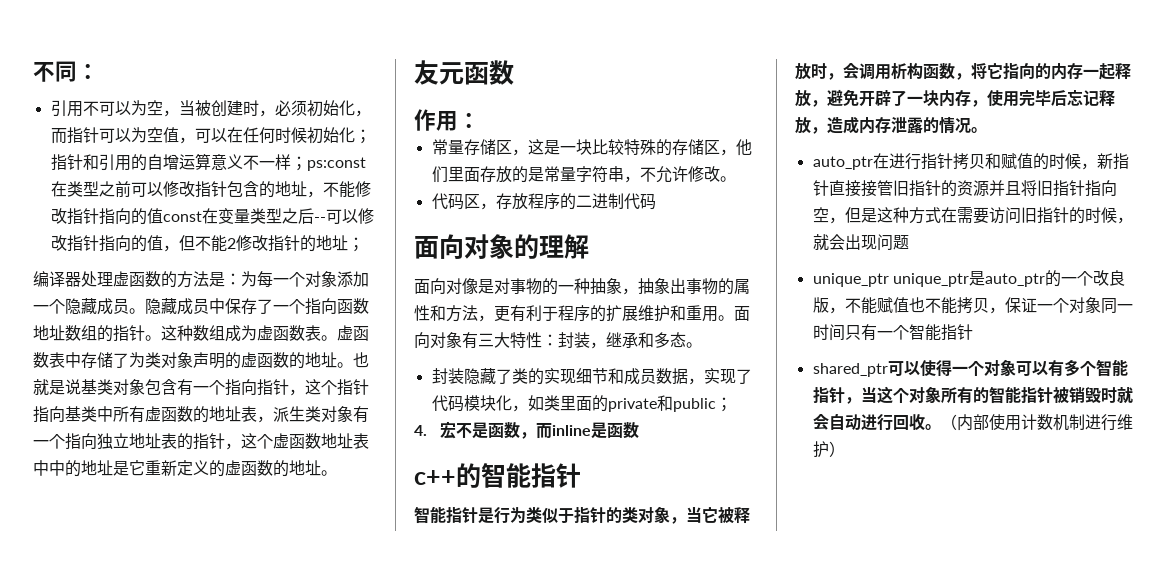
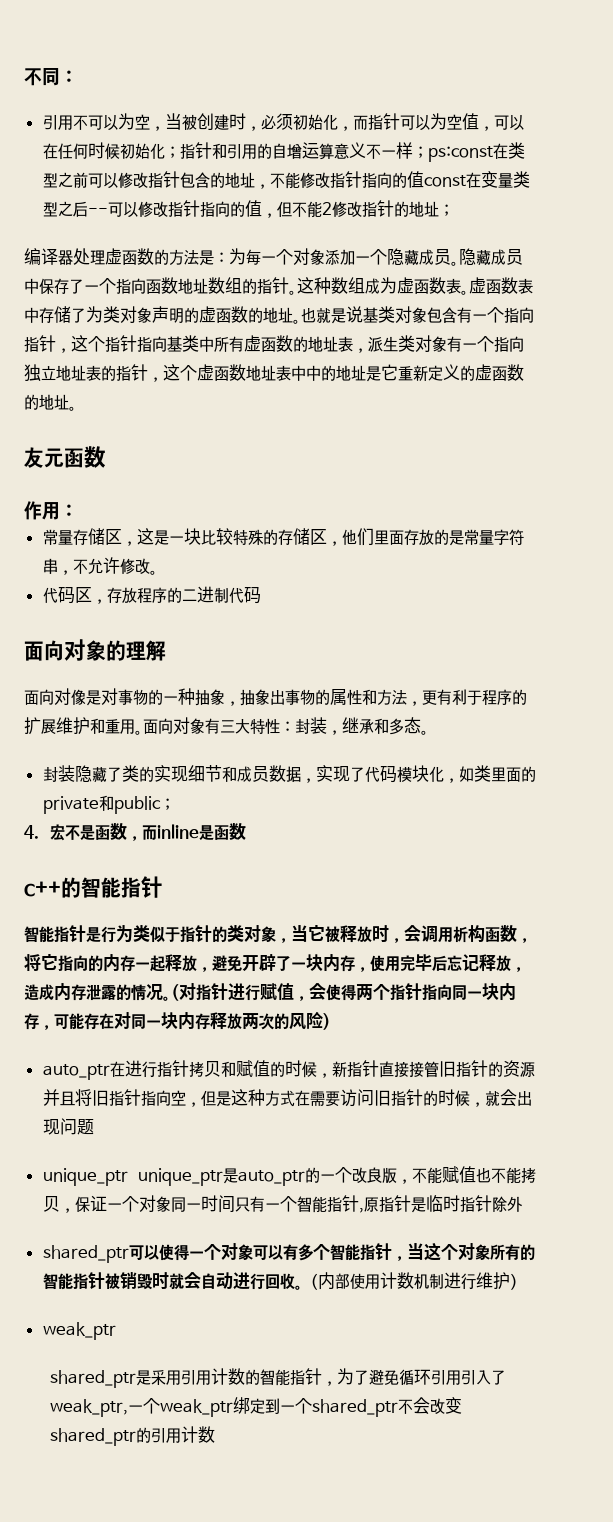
+ (对指针进行赋值，会使得两个指针指向同一块内存，可能存在对同一块内存释放两次的风险)
- unique_ptr unique_ptr是auto_ptr的一个改良版，不能赋值也不能拷贝，保证一个对象同一时间只有一个智能指针
+ unique_ptr unique_ptr是auto_ptr的一个改良版，不能赋值也不能拷贝，保证一个对象同一时间只有一个智能指针,原指针是临时指针除外
  （内部使用计数机制进行维护）
+ weak_ptr
+ shared_ptr是采用引用计数的智能指针，为了避免循环引用引入了weak_ptr,一个weak_ptr绑定到一个shared_ptr不会改变shared_ptr的引用计数

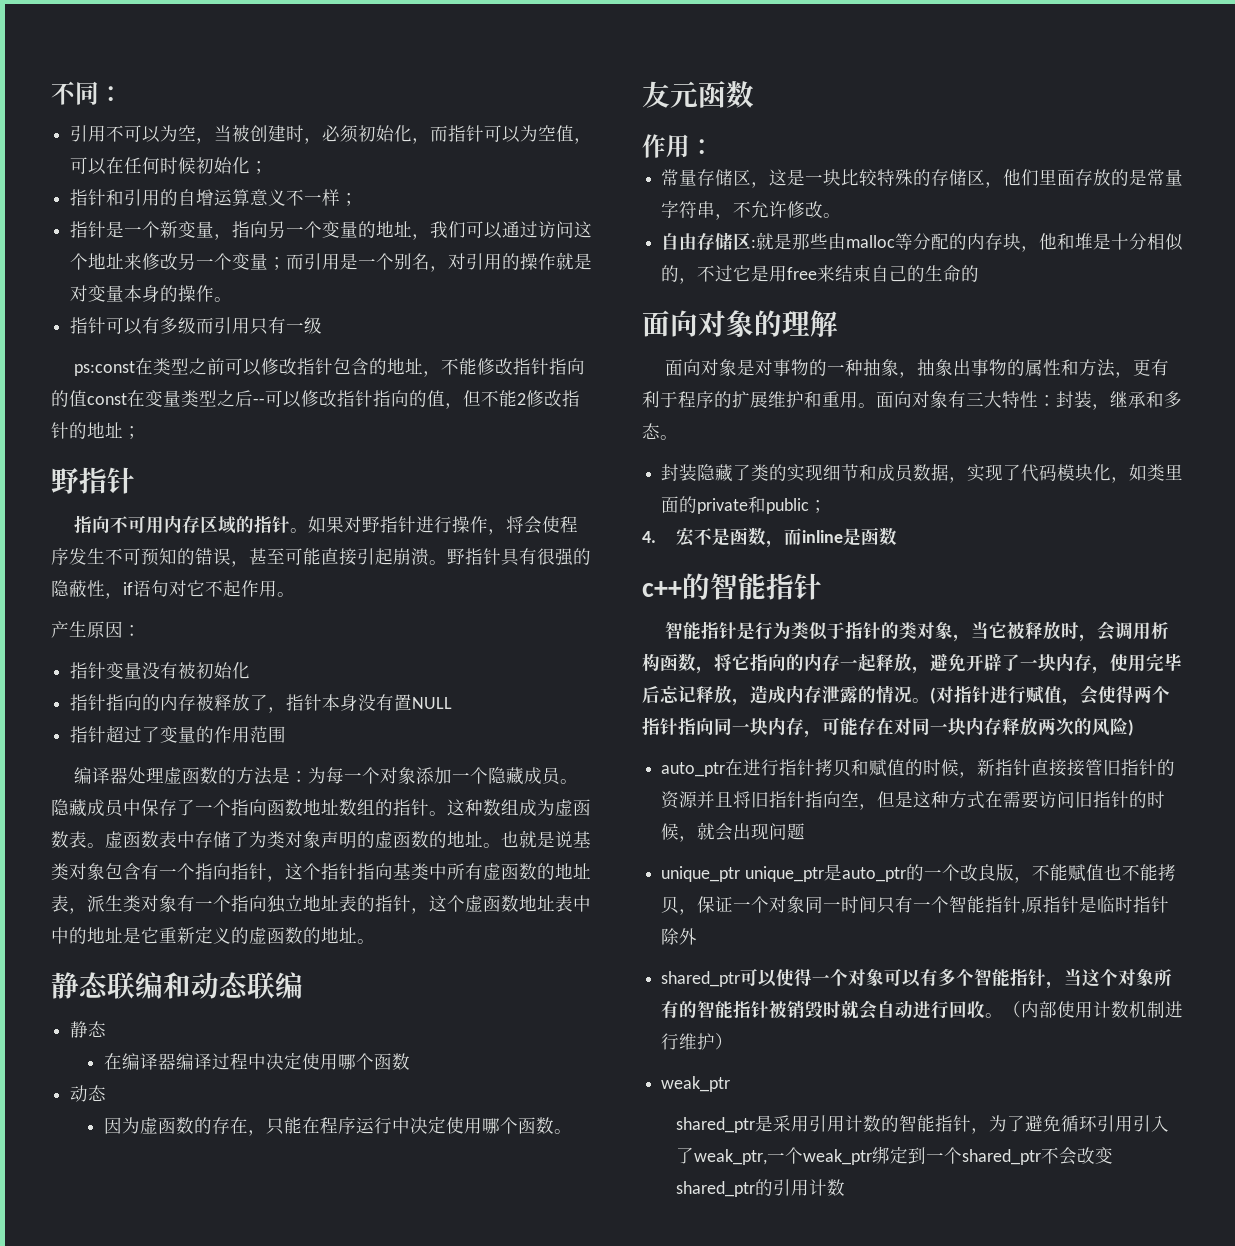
- 引用不可以为空，当被创建时，必须初始化，而指针可以为空值，可以在任何时候初始化；指针和引用的自增运算意义不一样；ps:const在类型之前可以修改指针包含的地址，不能修改指针指向的值const在变量类型之后--可以修改指针指向的值，但不能2修改指针的地址；
+ 引用不可以为空，当被创建时，必须初始化，而指针可以为空值，可以在任何时候初始化；
+ 指针和引用的自增运算意义不一样；
+ 指针是一个新变量，指向另一个变量的地址，我们可以通过访问这个地址来修改另一个变量；而引用是一个别名，对引用的操作就是对变量本身的操作。
+ 指针可以有多级而引用只有一级
+ ps:const在类型之前可以修改指针包含的地址，不能修改指针指向的值const在变量类型之后--可以修改指针指向的值，但不能2修改指针的地址；
+ 野指针
+ 指向不可用内存区域的指针。如果对野指针进行操作，将会使程序发生不可预知的错误，甚至可能直接引起崩溃。野指针具有很强的隐蔽性，if语句对它不起作用。
+ 产生原因：
+ 指针变量没有被初始化
+ 指针指向的内存被释放了，指针本身没有置NULL
+ 指针超过了变量的作用范围
+ 静态联编和动态联编
+ 静态
+ 在编译器编译过程中决定使用哪个函数
+ 动态
+ 因为虚函数的存在，只能在程序运行中决定使用哪个函数。
- 代码区，存放程序的二进制代码
+ 自由存储区:就是那些由malloc等分配的内存块，他和堆是十分相似的，不过它是用free来结束自己的生命的
- 面向对像是对事物的一种抽象，抽象出事物的属性和方法，更有利于程序的扩展维护和重用。
+ 面向对象是对事物的一种抽象，抽象出事物的属性和方法，更有利于程序的扩展维护和重用。

